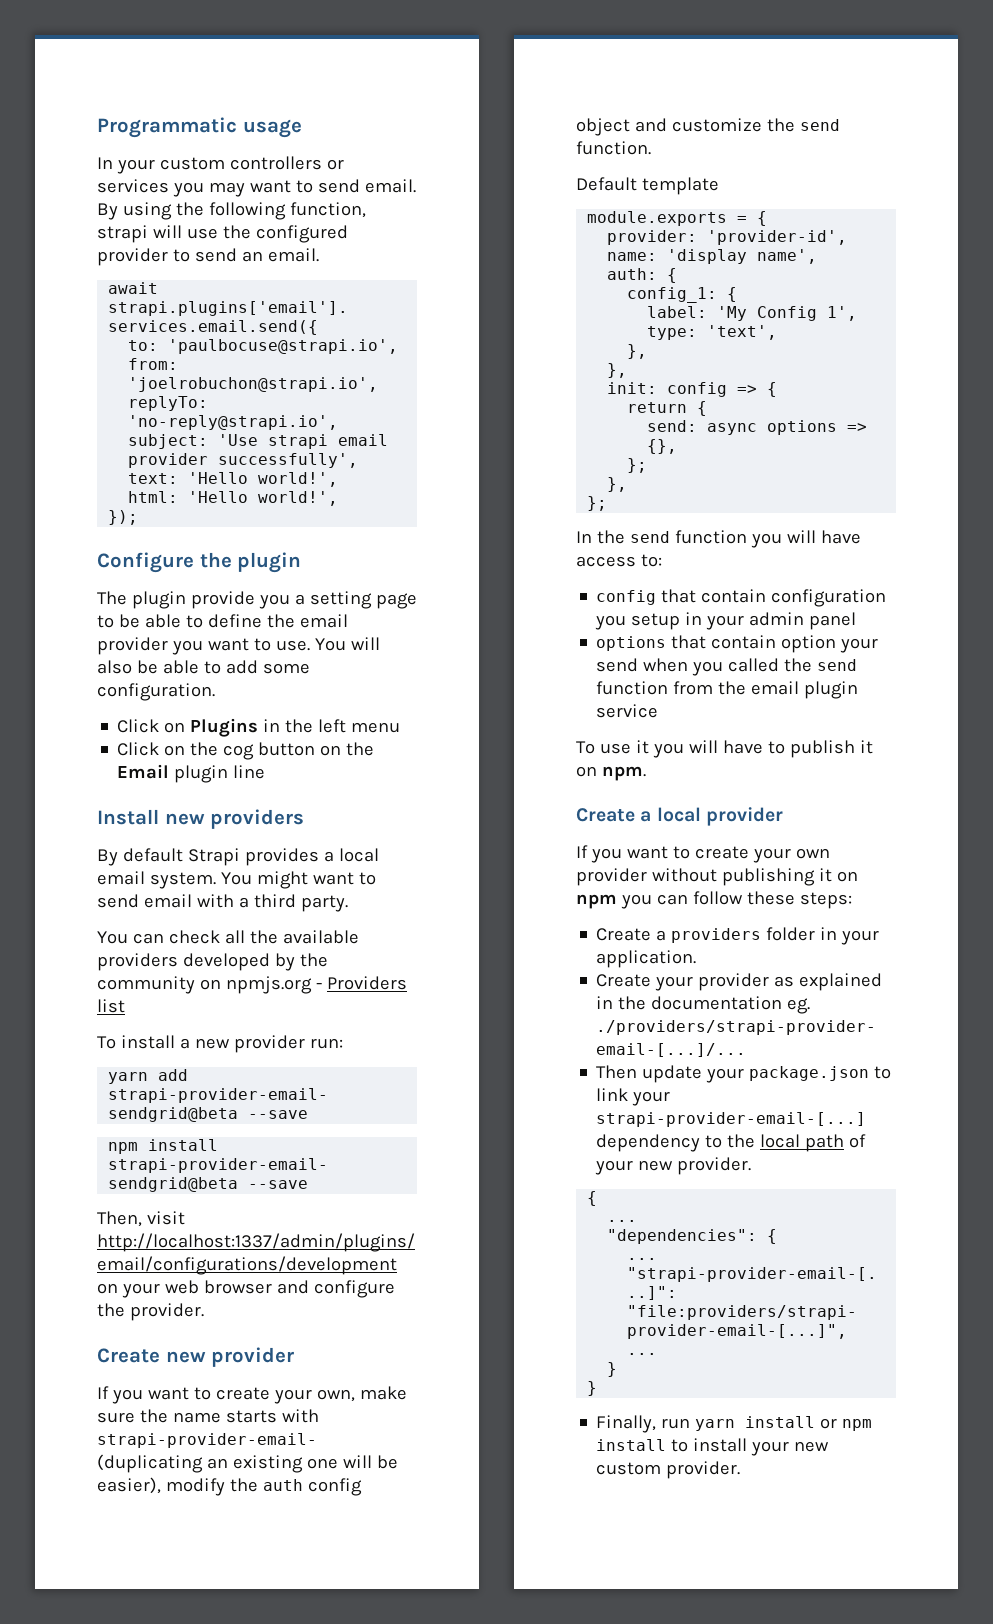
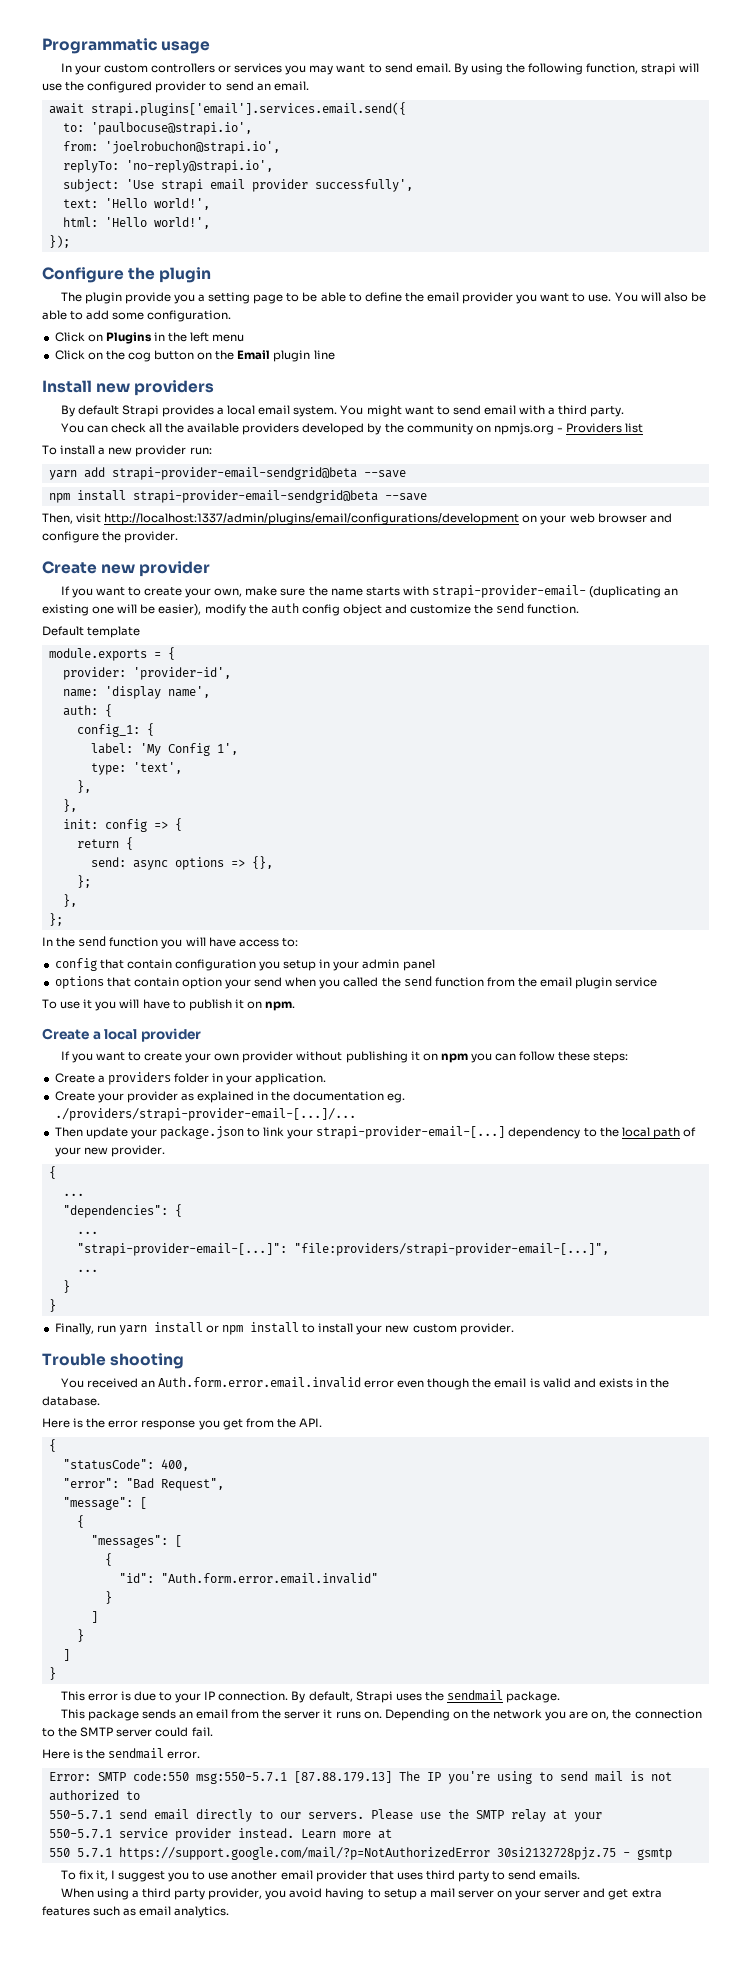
+ Trouble shooting
+ You received an Auth.form.error.email.invalid error even though the email is valid and exists in the database.
+ Here is the error response you get from the API.
+ {
+ "statusCode": 400,
+ "error": "Bad Request",
+ "message": [
+ {
+ "messages": [
+ {
+ "id": "Auth.form.error.email.invalid"
+ }
+ ]
+ }
+ ]
+ }
+ This error is due to your IP connection. By default, Strapi uses the sendmail package.
+ This package sends an email from the server it runs on. Depending on the network you are on, the connection to the SMTP server could fail.
+ Here is the sendmail error.
+ Error: SMTP code:550 msg:550-5.7.1 [87.88.179.13] The IP you're using to send mail is not authorized to
+ 550-5.7.1 send email directly to our servers. Please use the SMTP relay at your
+ 550-5.7.1 service provider instead. Learn more at
+ 550 5.7.1 https://support.google.com/mail/?p=NotAuthorizedError 30si2132728pjz.75 - gsmtp
+ To fix it, I suggest you to use another email provider that uses third party to send emails.
+ When using a third party provider, you avoid having to setup a mail server on your server and get extra features such as email analytics.

